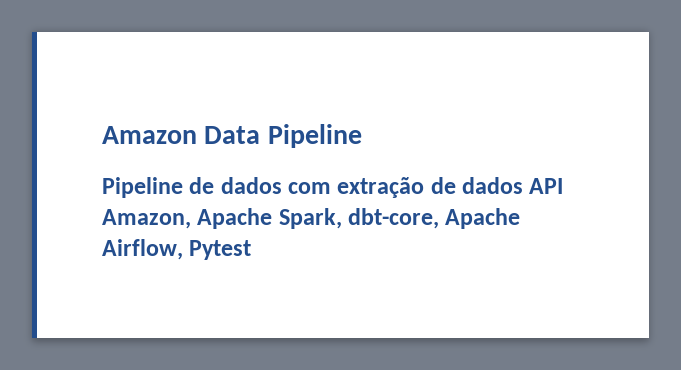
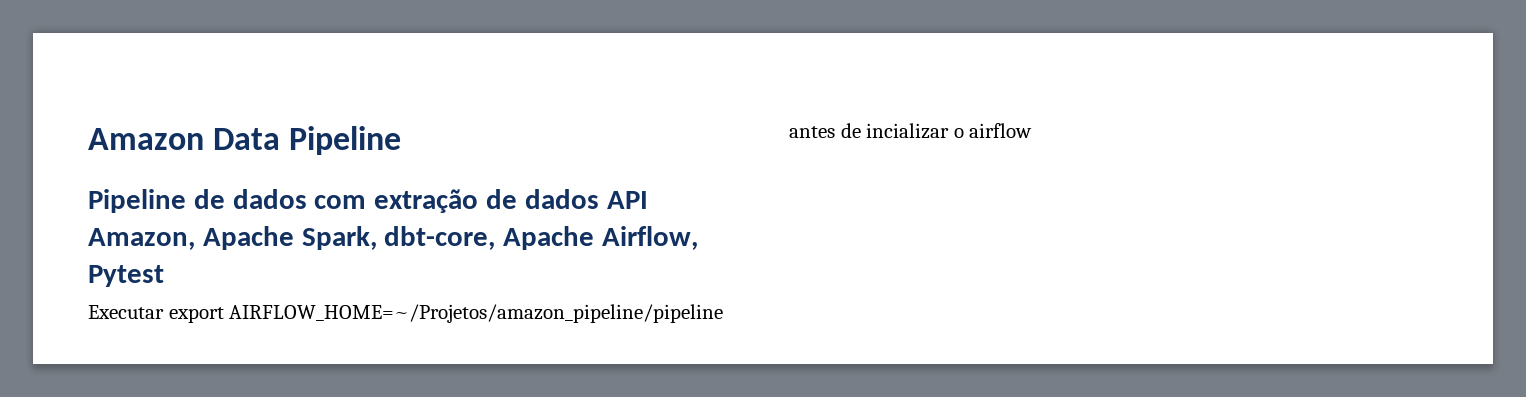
+ Executar export AIRFLOW_HOME=~/Projetos/amazon_pipeline/pipeline antes de incializar o airflow

